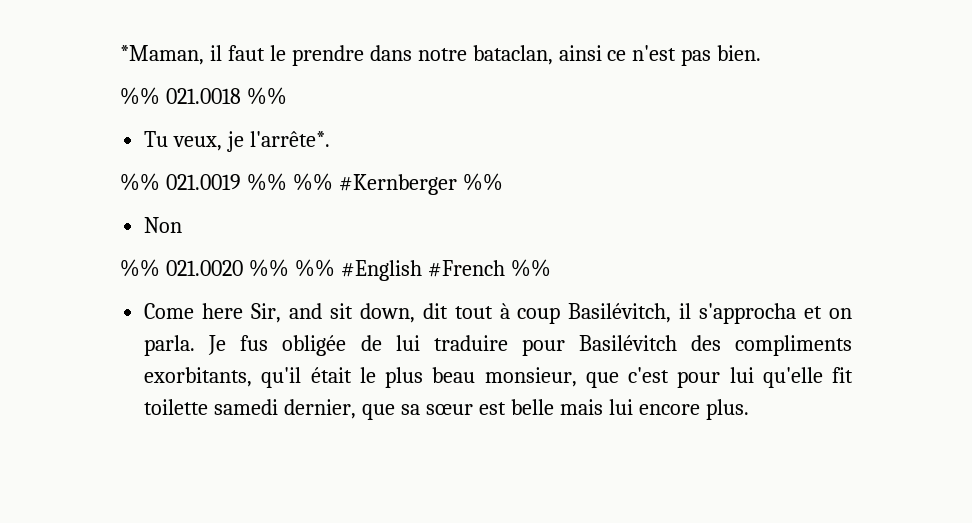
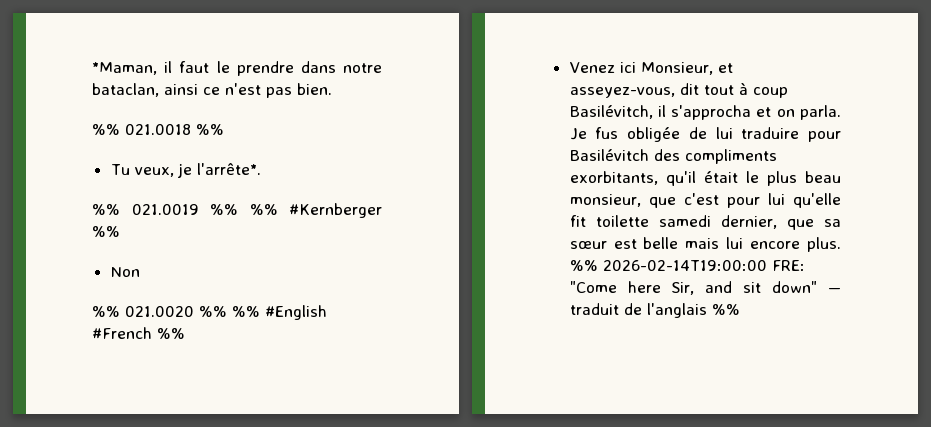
- Come here Sir, and sit down, dit tout à coup Basilévitch, il s'approcha et on parla.
+ Venez ici Monsieur, et asseyez-vous, dit tout à coup Basilévitch, il s'approcha et on parla.
+ %% 2026-02-14T19:00:00 FRE: "Come here Sir, and sit down" — traduit de l'anglais %%

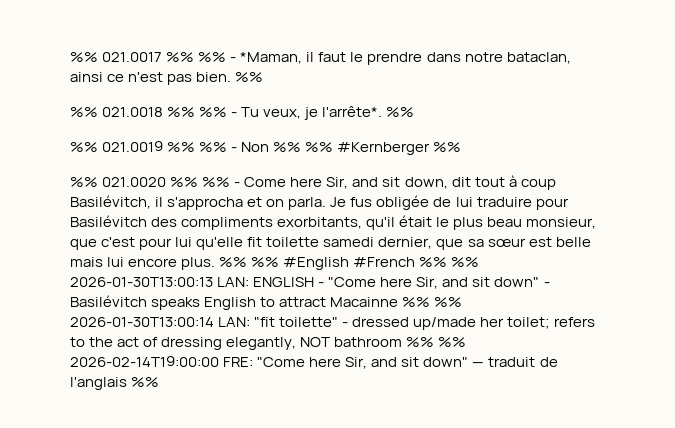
- *Maman, il faut le prendre dans notre bataclan, ainsi ce n'est pas bien.
+ %% 021.0017 %% %% - *Maman, il faut le prendre dans notre bataclan, ainsi ce n'est pas bien. %%
- %% 021.0018 %%
- Tu veux, je l'arrête*.
+ %% 021.0018 %% %% - Tu veux, je l'arrête*. %%
- %% 021.0019 %% %% #Kernberger %%
+ %% 021.0019 %% %% - Non %% %% #Kernberger %%
- Non
- %% 021.0020 %% %% #English #French %%
- Venez ici Monsieur, et asseyez-vous, dit tout à coup Basilévitch, il s'approcha et on parla.
+ %% 021.0020 %% %% - Come here Sir, and sit down, dit tout à coup Basilévitch, il s'approcha et on parla.
- %% 2026-02-14T19:00:00 FRE: "Come here Sir, and sit down" — traduit de l'anglais %%
+ %% %% #English #French %% %% 2026-01-30T13:00:13 LAN: ENGLISH - "Come here Sir, and sit down" - Basilévitch speaks English to attract Macainne %% %% 2026-01-30T13:00:14 LAN: "fit toilette" - dressed up/made her toilet; refers to the act of dressing elegantly, NOT bathroom %% %% 2026-02-14T19:00:00 FRE: "Come here Sir, and sit down" — traduit de l'anglais %%

